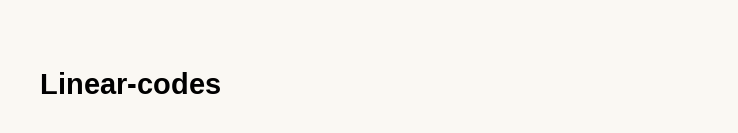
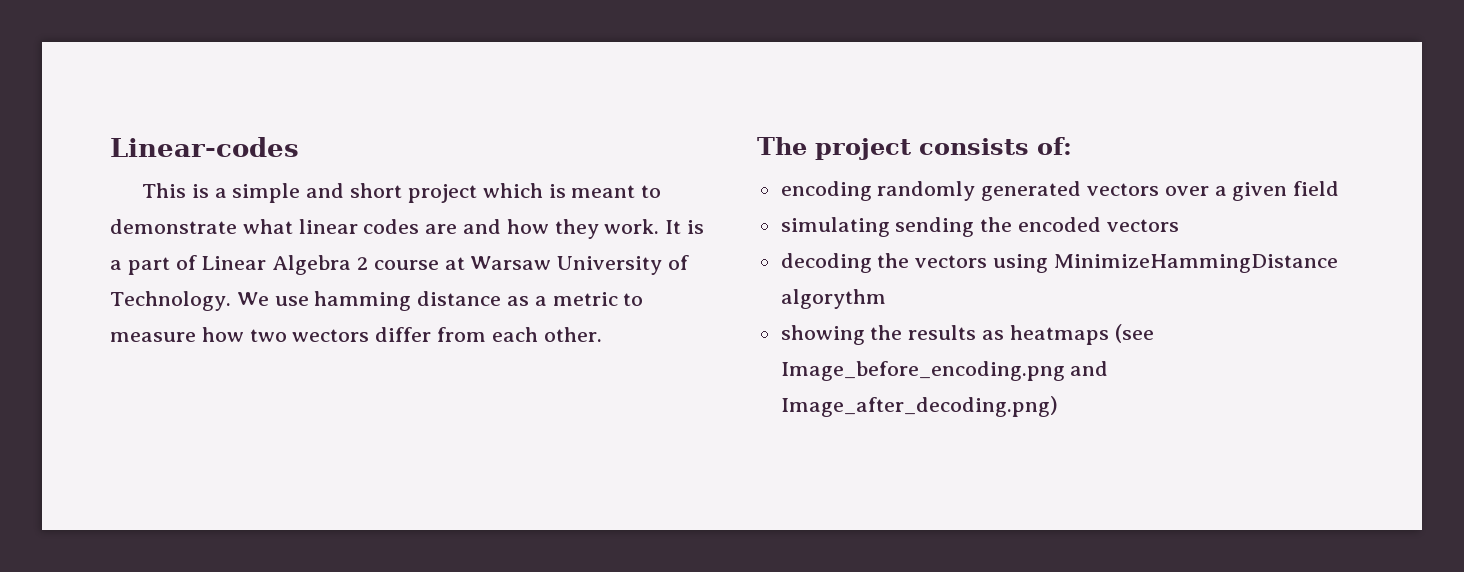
+ This is a simple and short project which is meant to demonstrate what linear codes are and how they work. It is a part of Linear Algebra 2 course at Warsaw University of Technology. We use hamming distance as a metric to measure how two wectors differ from each other.
+ The project consists of:
+ encoding randomly generated vectors over a given field
+ simulating sending the encoded vectors
+ decoding the vectors using MinimizeHammingDistance algorythm
+ showing the results as heatmaps (see Image_before_encoding.png and Image_after_decoding.png)

